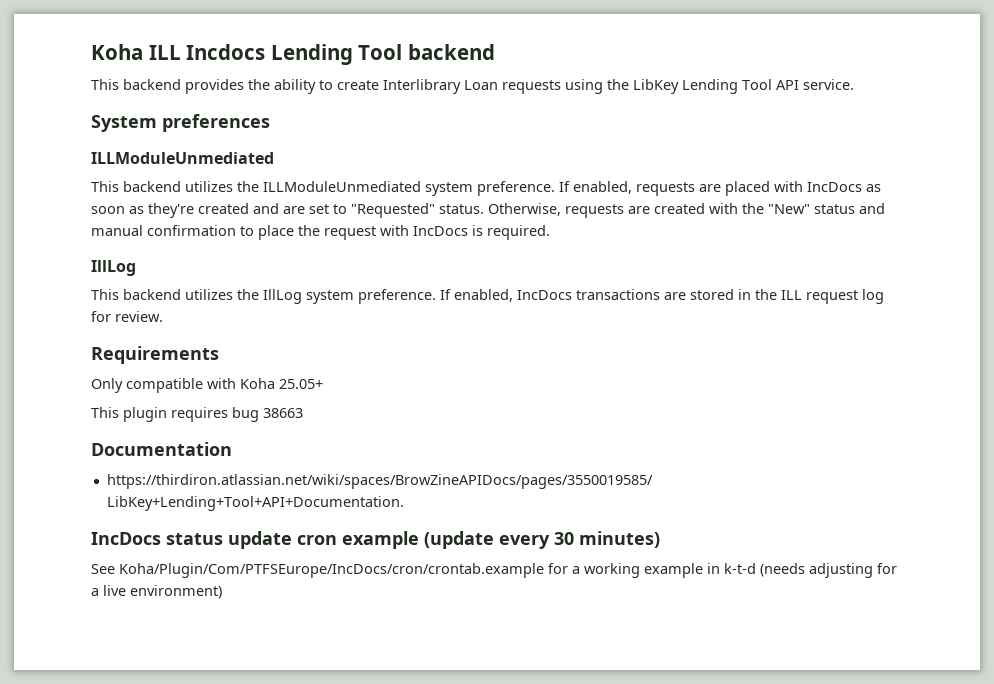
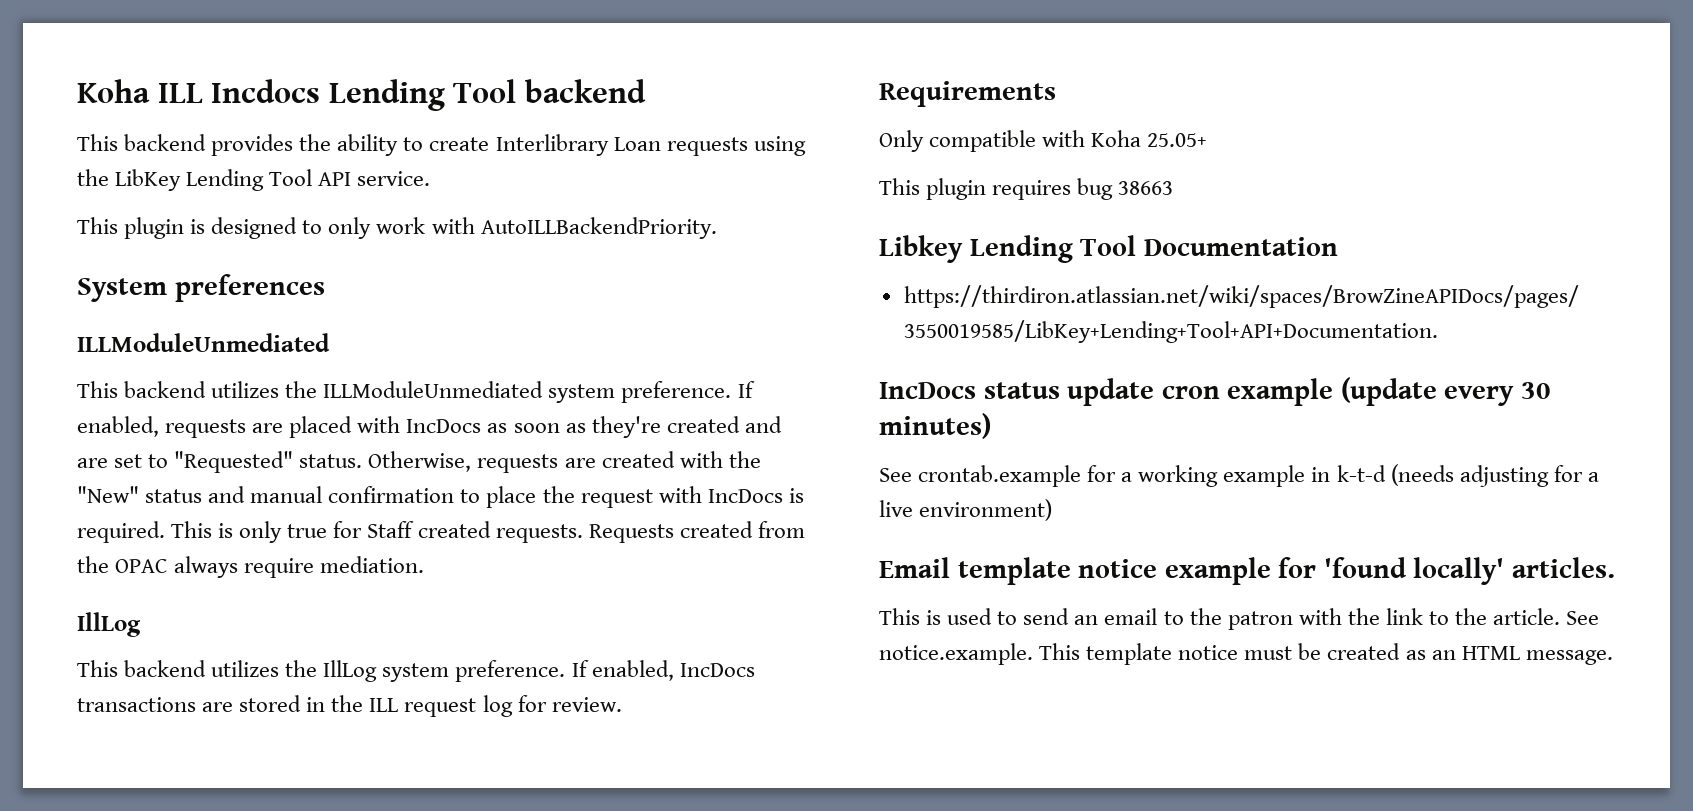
+ This plugin is designed to only work with AutoILLBackendPriority.
+ This is only true for Staff created requests. Requests created from the OPAC always require mediation.
- Documentation
+ Libkey Lending Tool Documentation
- See Koha/Plugin/Com/PTFSEurope/IncDocs/cron/crontab.example for a working example in k-t-d (needs adjusting for a live environment)
+ See crontab.example for a working example in k-t-d (needs adjusting for a live environment)
+ Email template notice example for 'found locally' articles.
+ This is used to send an email to the patron with the link to the article. See notice.example. This template notice must be created as an HTML message.

